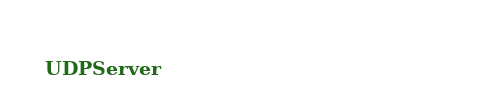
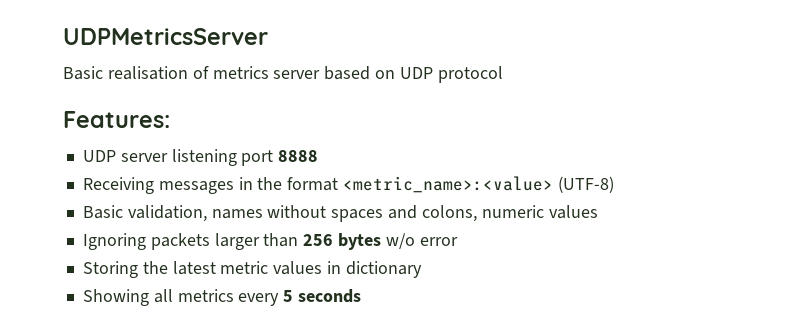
- UDPServer
+ UDPMetricsServer
+ Basic realisation of metrics server based on UDP protocol
+ Features:
+ UDP server listening port 8888
+ Receiving messages in the format <metric_name>:<value> (UTF-8)
+ Basic validation, names without spaces and colons, numeric values
+ Ignoring packets larger than 256 bytes w/o error
+ Storing the latest metric values in dictionary
+ Showing all metrics every 5 seconds

